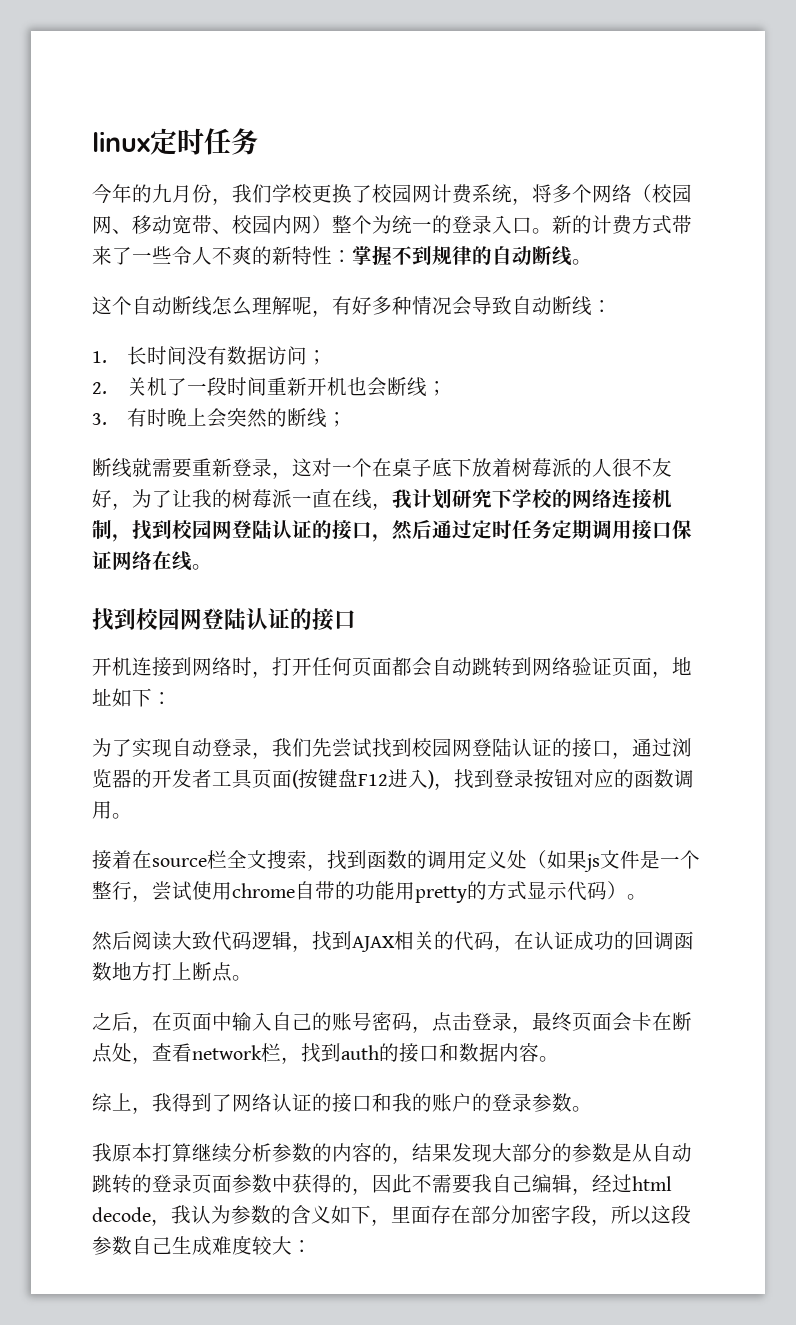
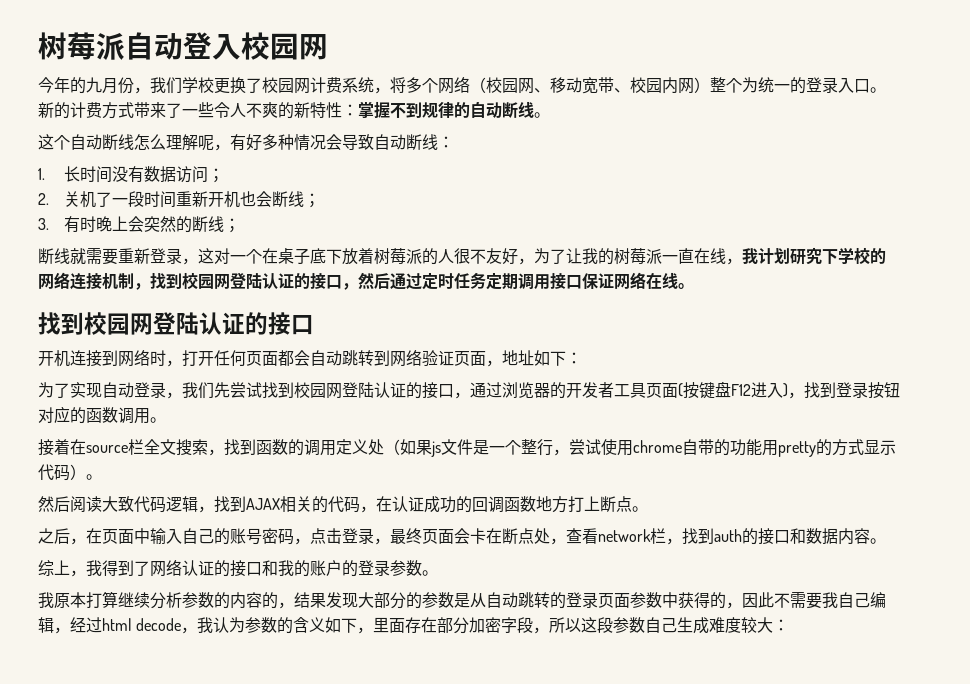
- linux定时任务
+ 树莓派自动登入校园网

